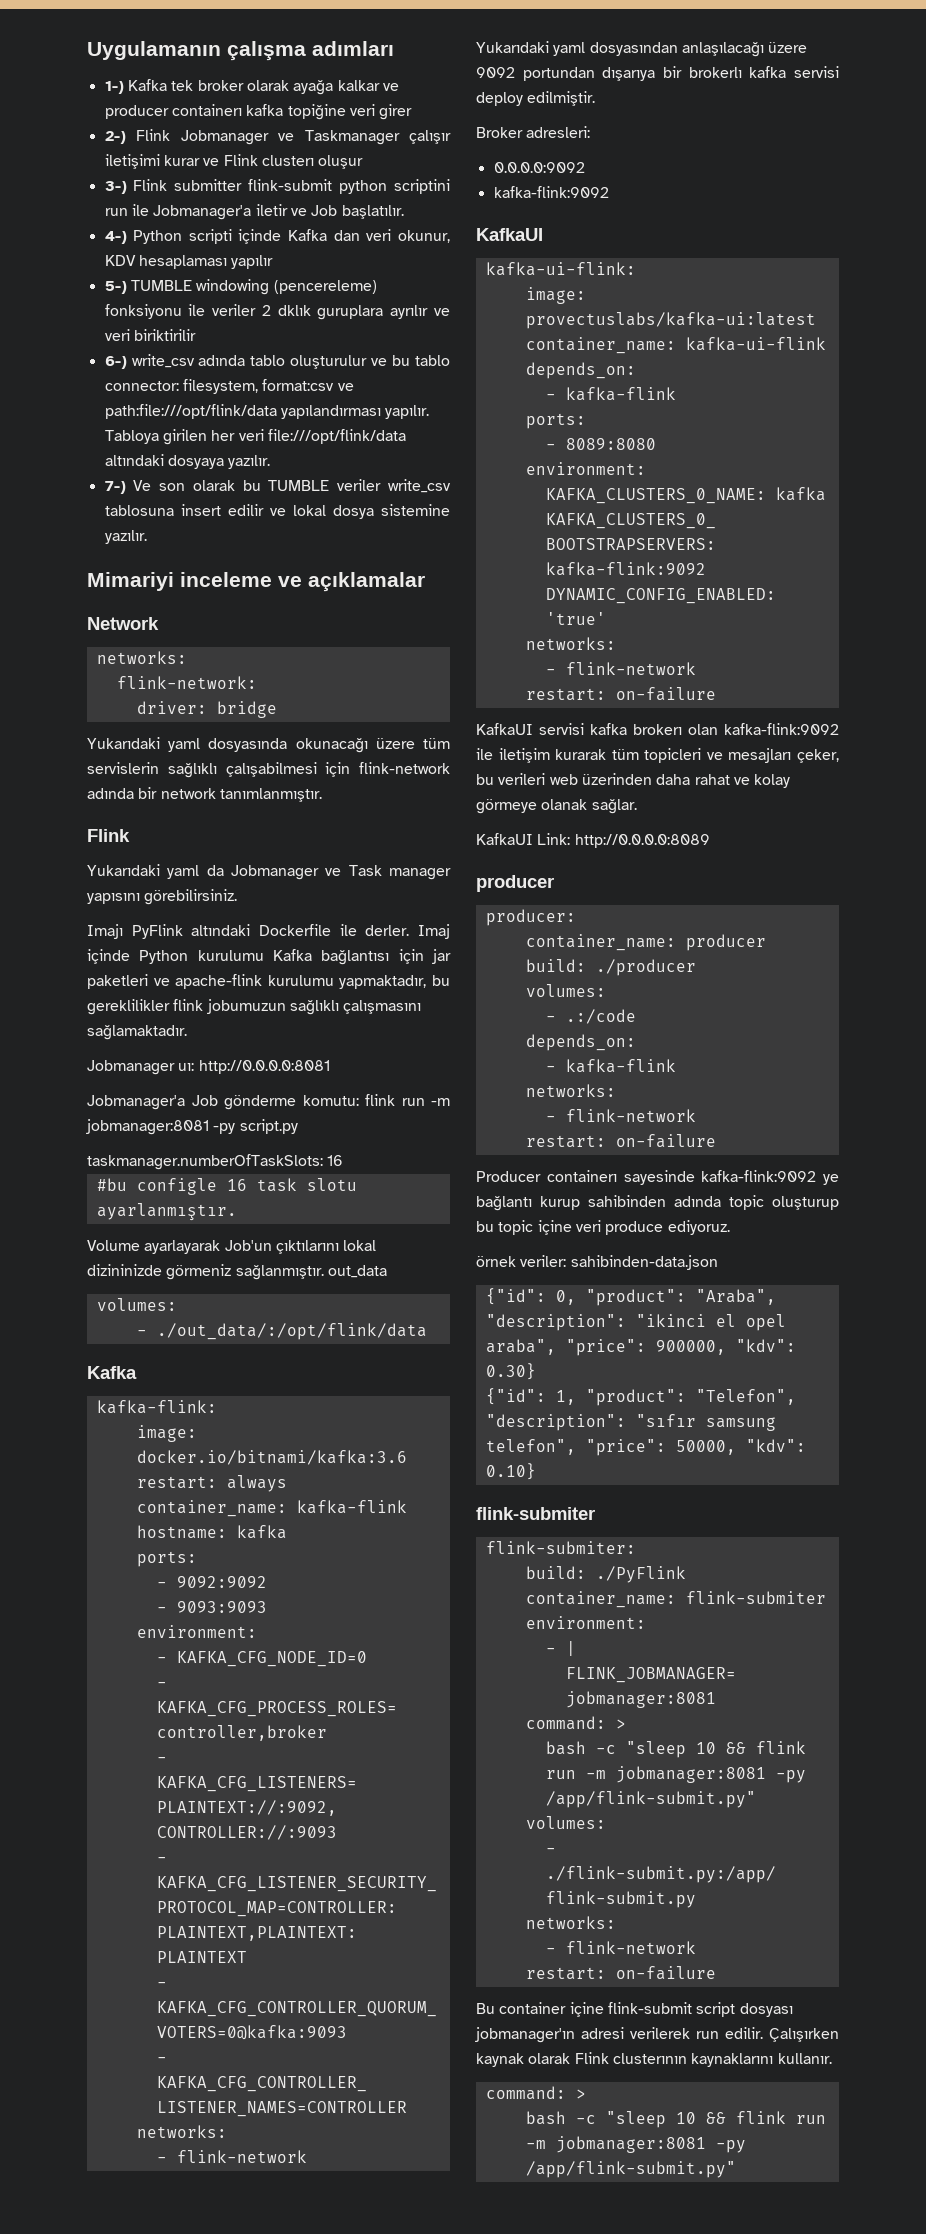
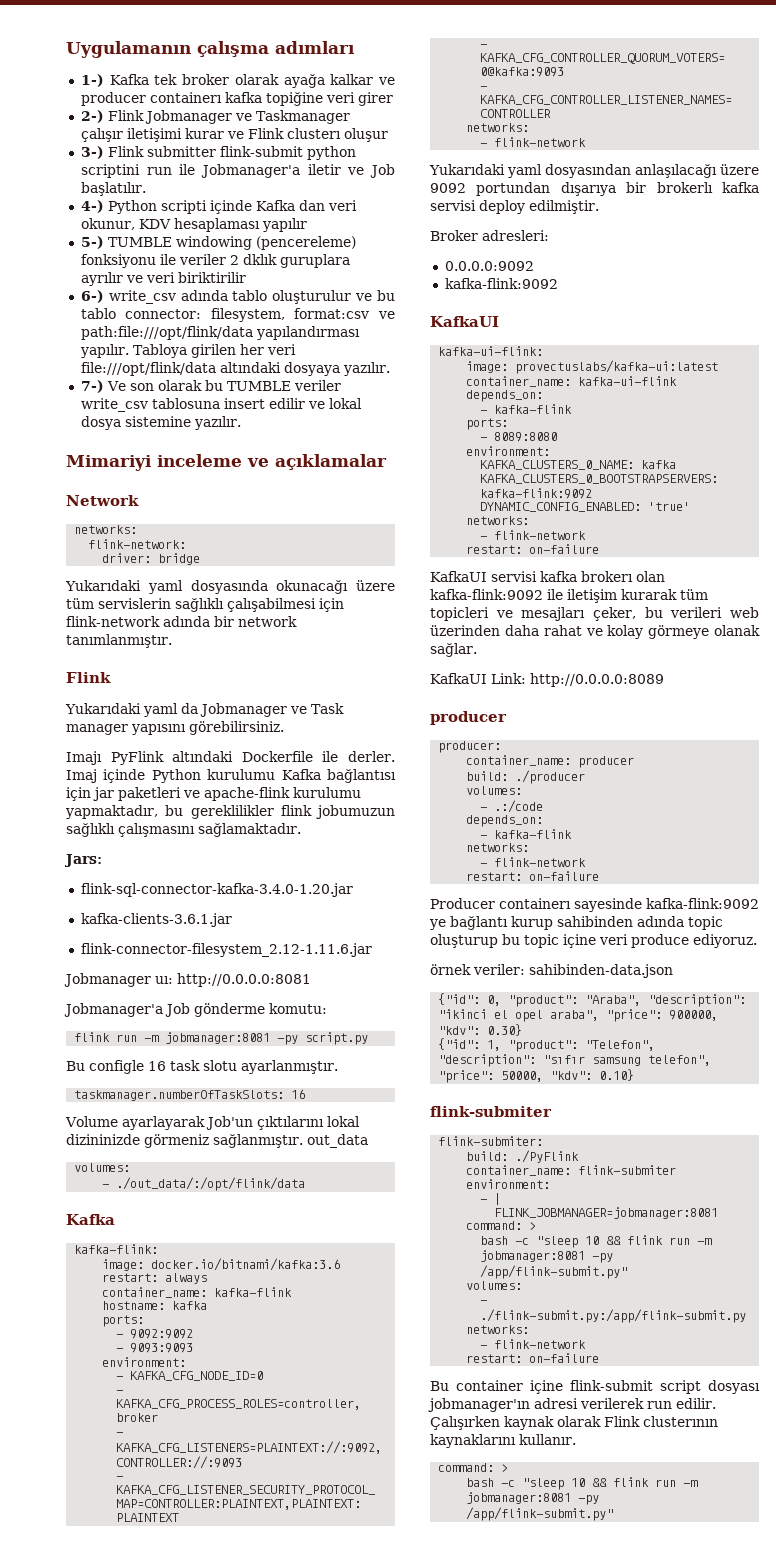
+ Jars:
+ flink-sql-connector-kafka-3.4.0-1.20.jar
+ kafka-clients-3.6.1.jar
+ flink-connector-filesystem_2.12-1.11.6.jar
- Jobmanager'a Job gönderme komutu: flink run -m jobmanager:8081 -py script.py
+ Jobmanager'a Job gönderme komutu:
+ flink run -m jobmanager:8081 -py script.py
- taskmanager.numberOfTaskSlots: 16
- #bu configle 16 task slotu ayarlanmıştır.
+ Bu configle 16 task slotu ayarlanmıştır.
+ taskmanager.numberOfTaskSlots: 16

